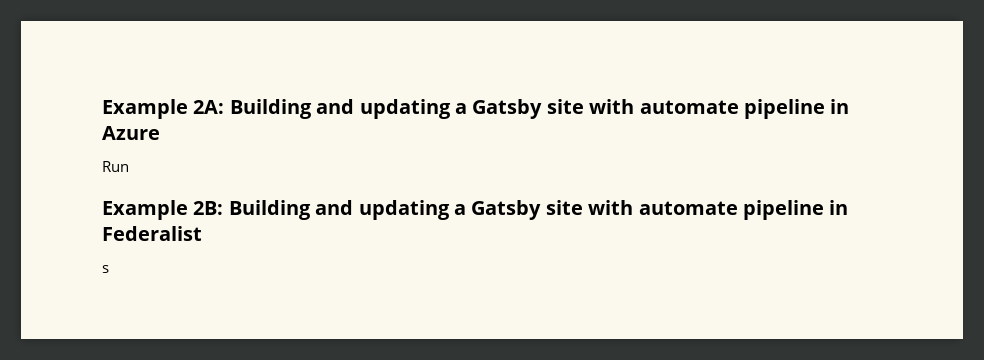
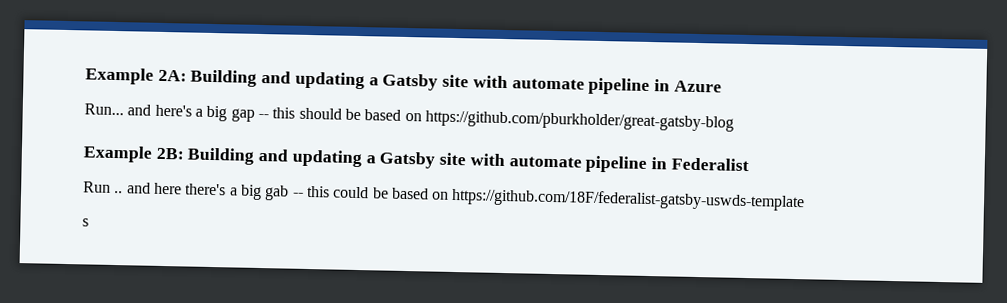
- Run
+ Run... and here's a big gap -- this should be based on https://github.com/pburkholder/great-gatsby-blog
+ Run .. and here there's a big gab -- this could be based on https://github.com/18F/federalist-gatsby-uswds-template

